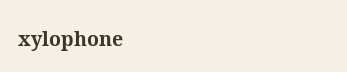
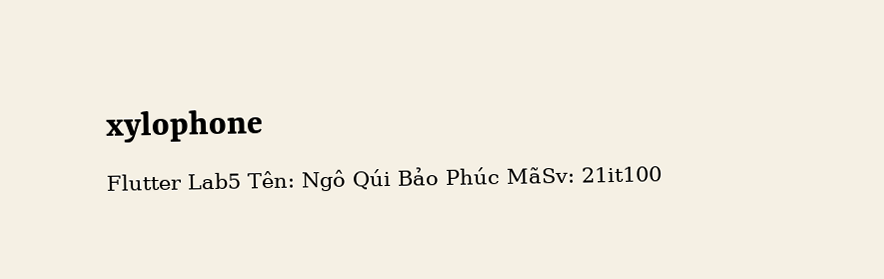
+ Flutter Lab5 Tên: Ngô Qúi Bảo Phúc MãSv: 21it100

